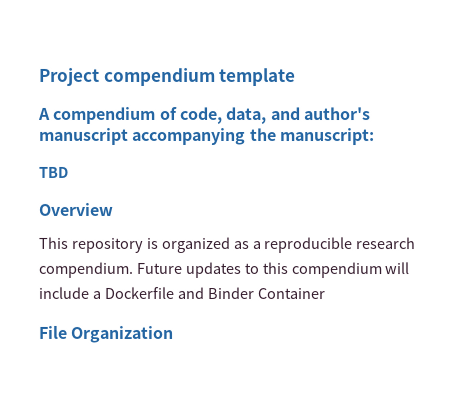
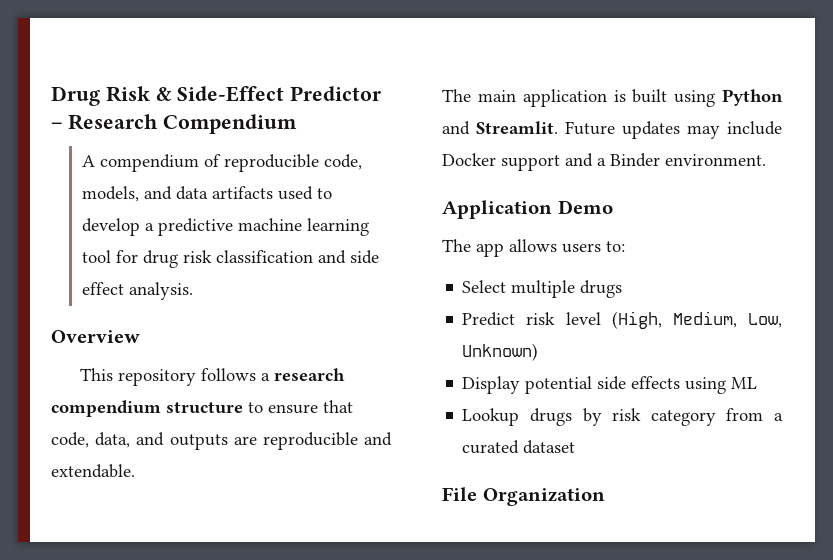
- Project compendium template
- A compendium of code, data, and author's manuscript accompanying the manuscript:
- TBD
+ Drug Risk & Side-Effect Predictor – Research Compendium
+ A compendium of reproducible code, models, and data artifacts used to develop a predictive machine learning tool for drug risk classification and side effect analysis.
  Overview
- This repository is organized as a reproducible research compendium. Future updates to this compendium will include a Dockerfile and Binder Container
+ This repository follows a research compendium structure to ensure that code, data, and outputs are reproducible and extendable.
+ The main application is built using Python and Streamlit. Future updates may include Docker support and a Binder environment.
+ Application Demo
+ The app allows users to:
+ Select multiple drugs
+ Predict risk level (High, Medium, Low, Unknown)
+ Display potential side effects using ML
+ Lookup drugs by risk category from a curated dataset

